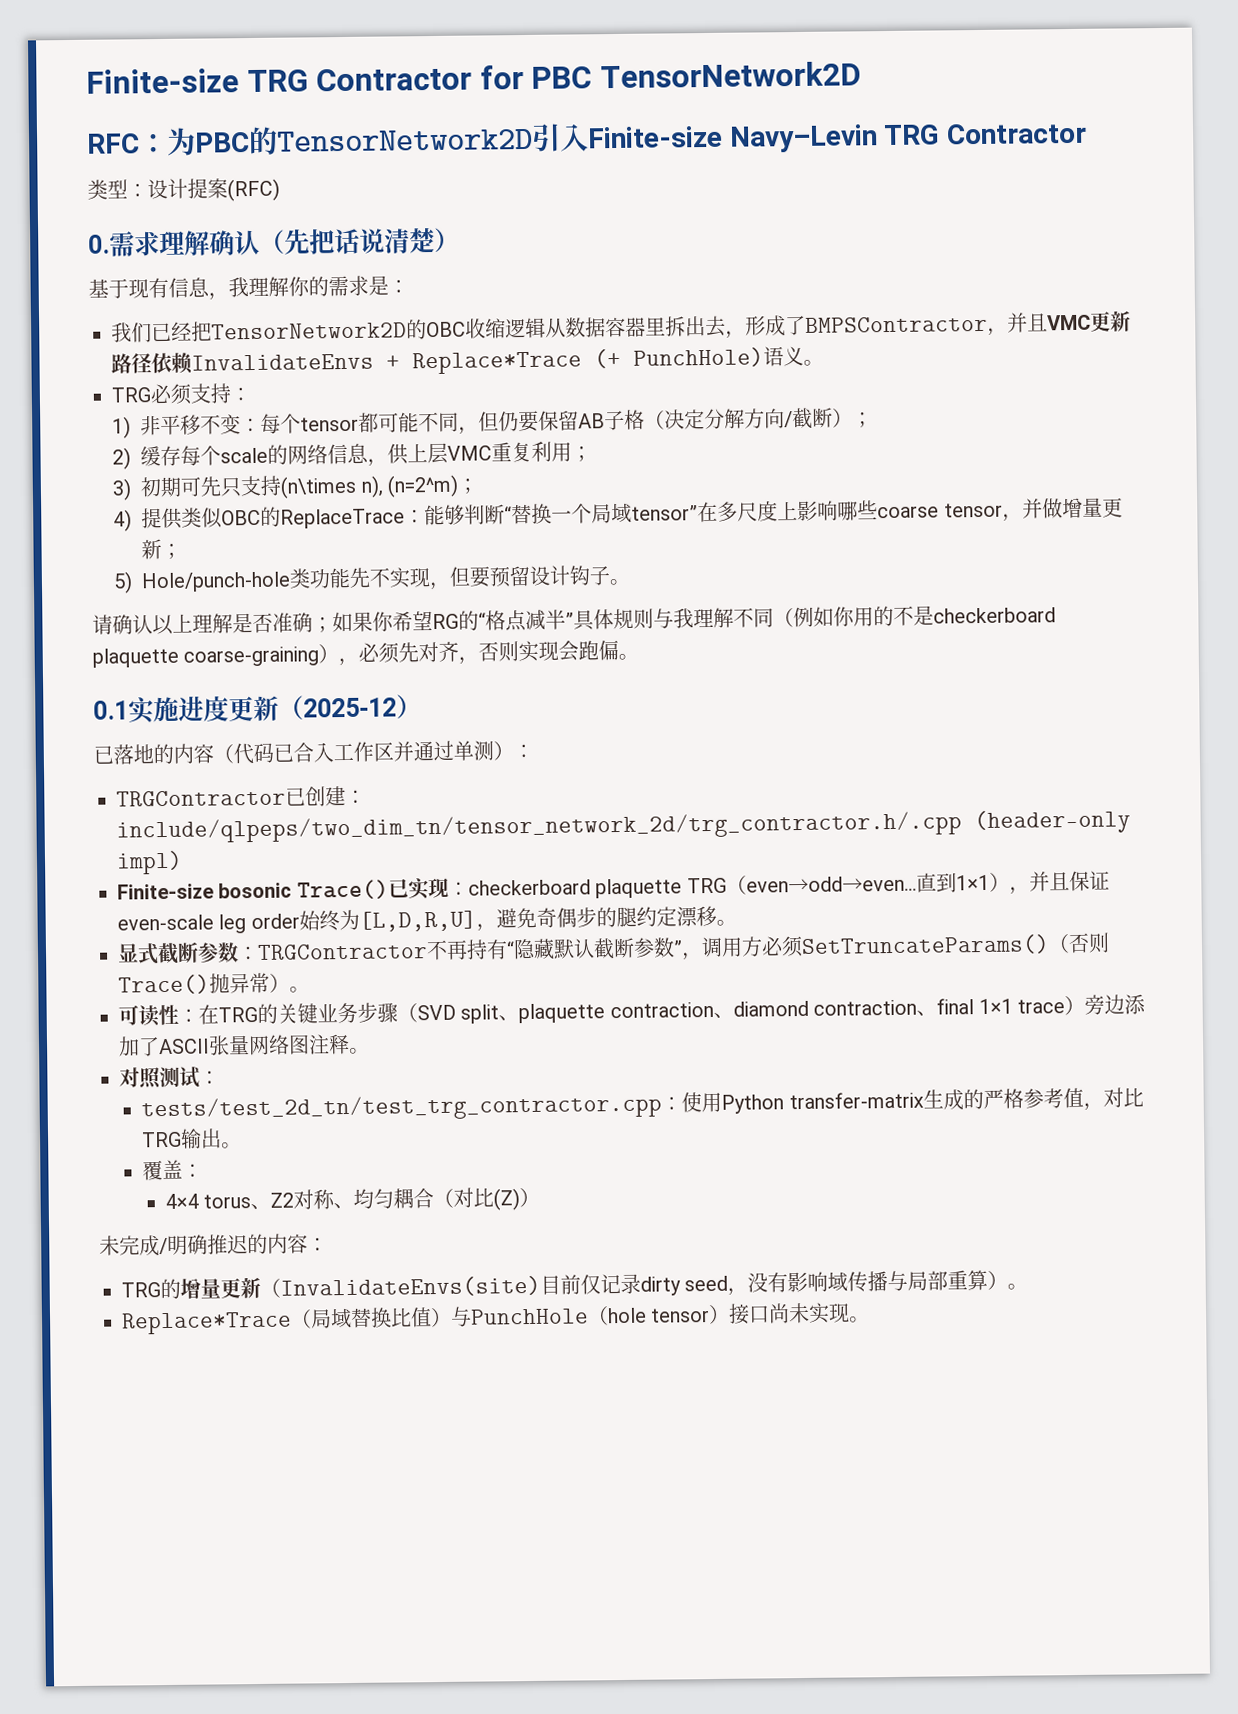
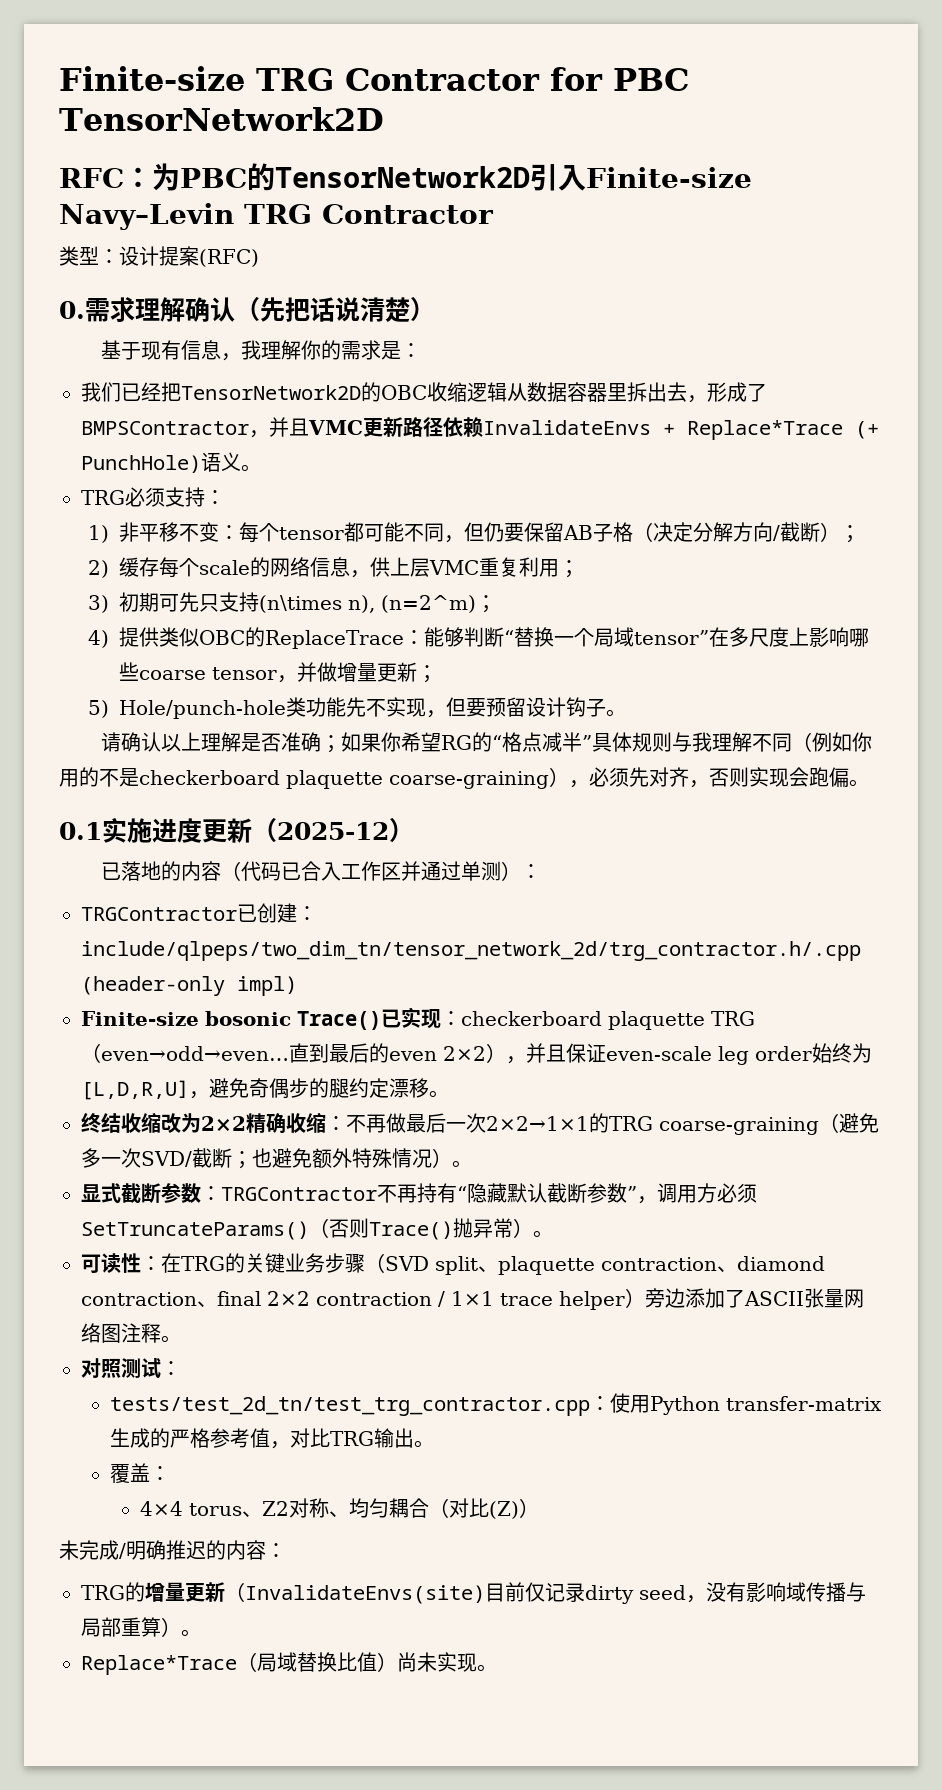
- 直到1×1），并且保证even-scale leg order始终为[L,D,R,U]，避免奇偶步的腿约定漂移。
+ 直到最后的even 2×2），并且保证even-scale leg order始终为[L,D,R,U]，避免奇偶步的腿约定漂移。
+ 终结收缩改为2×2精确收缩：不再做最后一次2×2→1×1的TRG coarse-graining（避免多一次SVD/截断；也避免额外特殊情况）。
- 可读性：在TRG的关键业务步骤（SVD split、plaquette contraction、diamond contraction、final 1×1 trace）旁边添加了ASCII张量网络图注释。
+ 可读性：在TRG的关键业务步骤（SVD split、plaquette contraction、diamond contraction、final 2×2 contraction / 1×1 trace helper）旁边添加了ASCII张量网络图注释。
- Replace*Trace（局域替换比值）与PunchHole（hole tensor）接口尚未实现。
+ Replace*Trace（局域替换比值）尚未实现。

